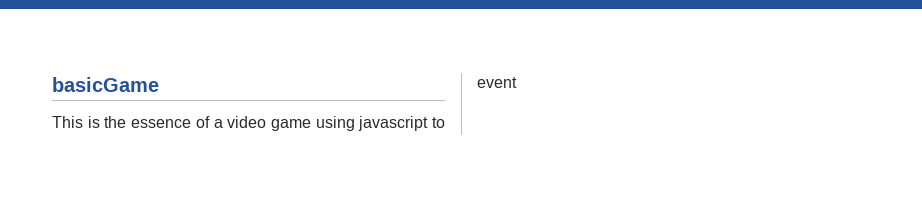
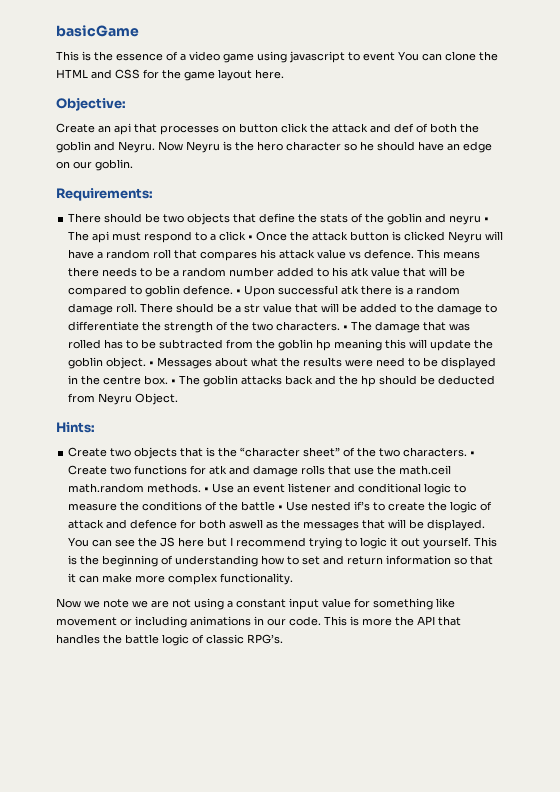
- This is the essence of a video game using javascript to event
+ This is the essence of a video game using javascript to event You can clone the HTML and CSS for the game layout here.
+ Objective:
+ Create an api that processes on button click the attack and def of both the goblin and Neyru. Now Neyru is the hero character so he should have an edge on our goblin.
+ Requirements:
+ There should be two objects that define the stats of the goblin and neyru • The api must respond to a click • Once the attack button is clicked Neyru will have a random roll that compares his attack value vs defence. This means there needs to be a random number added to his atk value that will be compared to goblin defence. • Upon successful atk there is a random damage roll. There should be a str value that will be added to the damage to differentiate the strength of the two characters. • The damage that was rolled has to be subtracted from the goblin hp meaning this will update the goblin object. • Messages about what the results were need to be displayed in the centre box. • The goblin attacks back and the hp should be deducted from Neyru Object.
+ Hints:
+ Create two objects that is the “character sheet” of the two characters. • Create two functions for atk and damage rolls that use the math.ceil math.random methods. • Use an event listener and conditional logic to measure the conditions of the battle • Use nested if’s to create the logic of attack and defence for both aswell as the messages that will be displayed. You can see the JS here but I recommend trying to logic it out yourself. This is the beginning of understanding how to set and return information so that it can make more complex functionality.
+ Now we note we are not using a constant input value for something like movement or including animations in our code. This is more the API that handles the battle logic of classic RPG’s.

